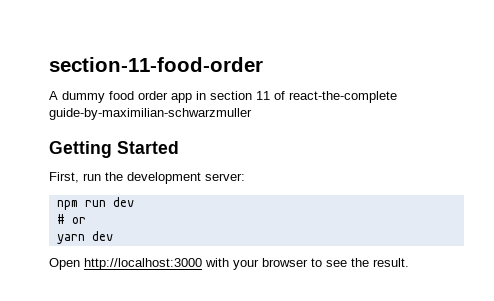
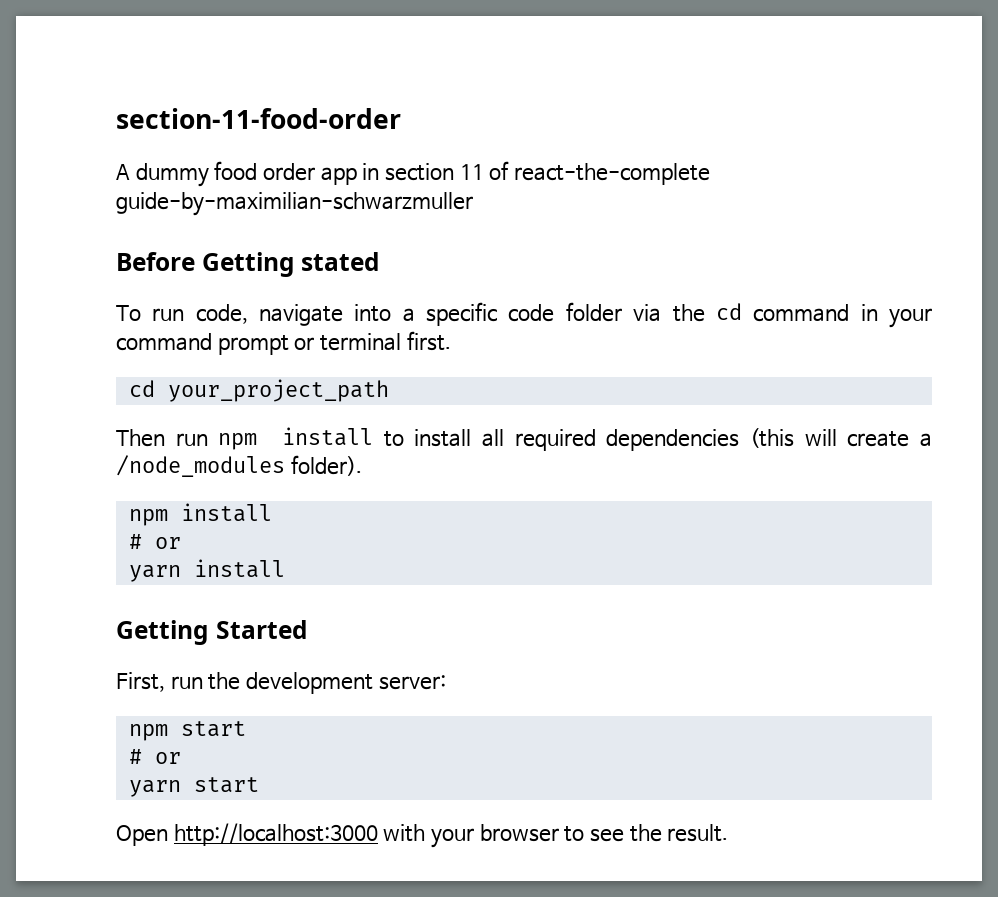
+ Before Getting stated
+ To run code, navigate into a specific code folder via the cd command in your command prompt or terminal first.
+ cd your_project_path
+ Then run npm install to install all required dependencies (this will create a /node_modules folder).
+ npm install
+ # or
+ yarn install
- npm run dev
+ npm start
  # or
- yarn dev
+ yarn start

